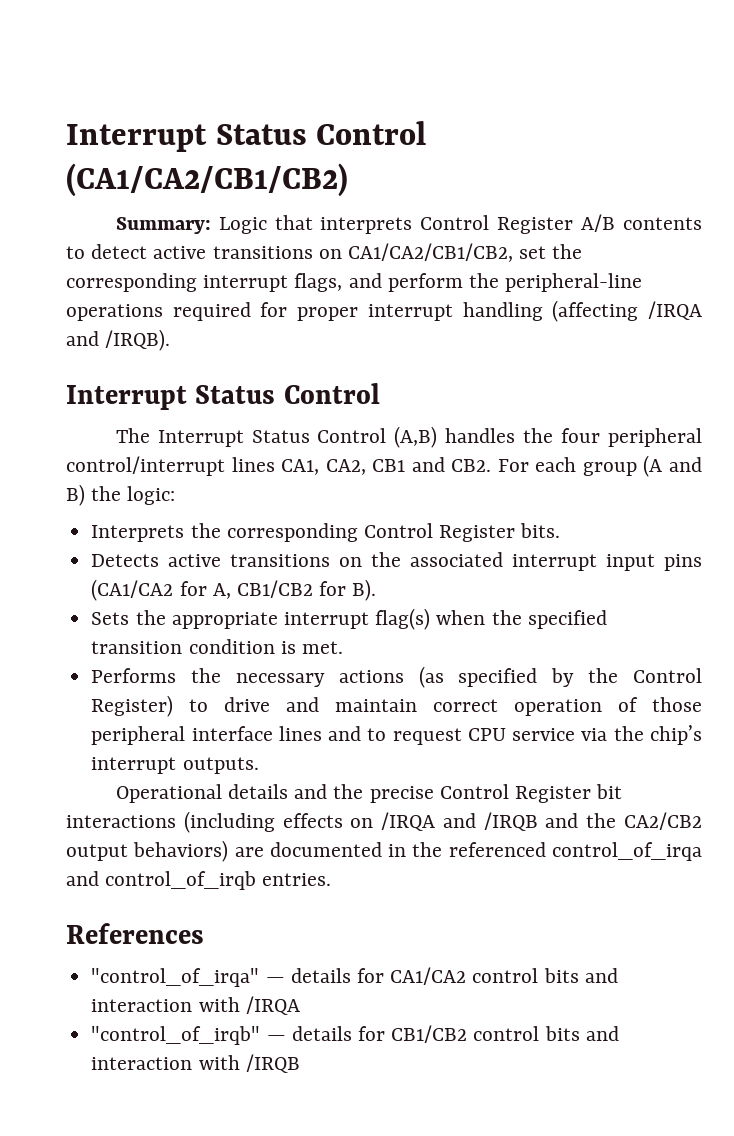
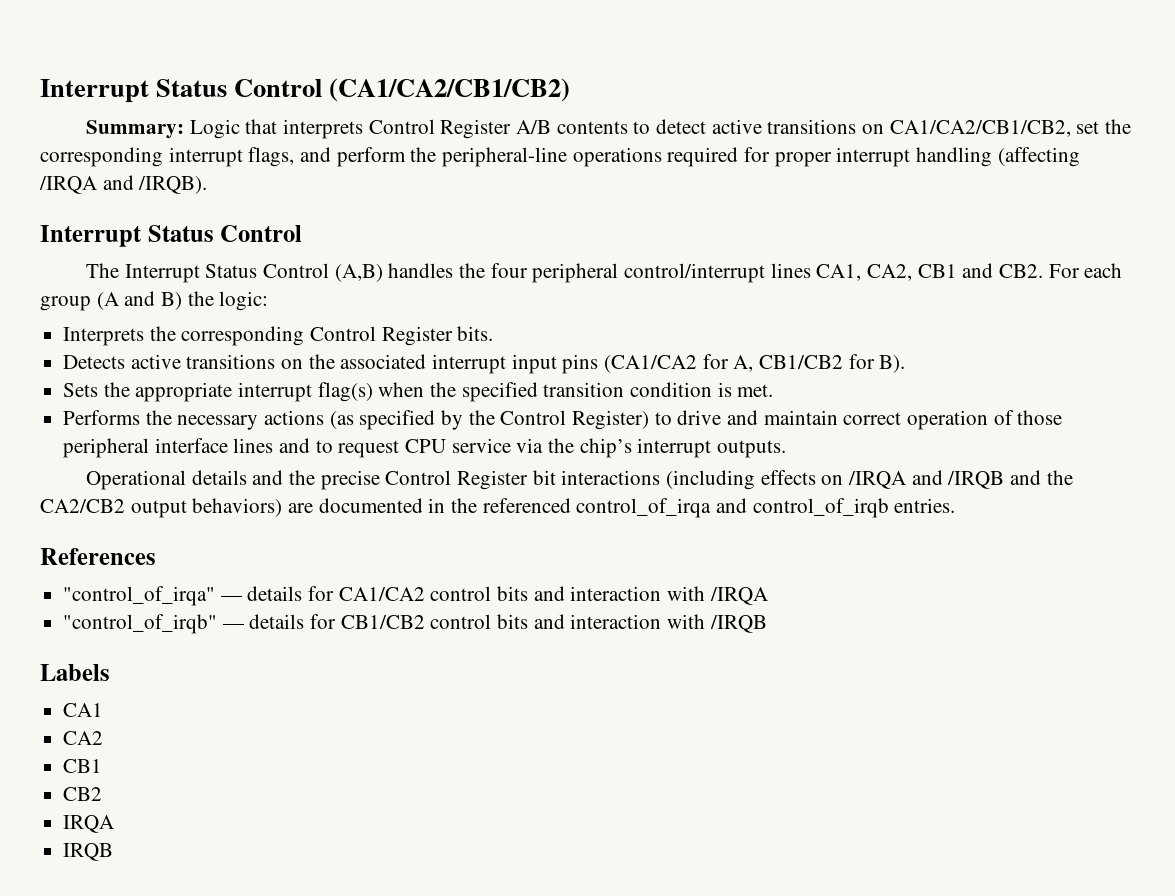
+ Labels
+ CA1
+ CA2
+ CB1
+ CB2
+ IRQA
+ IRQB

